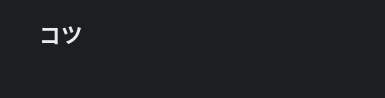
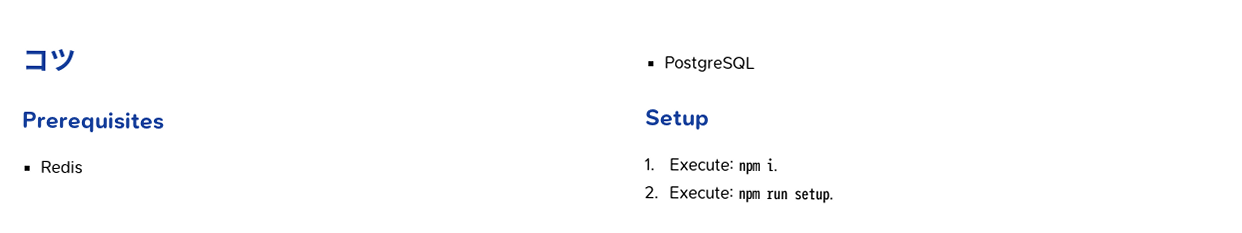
+ Prerequisites
+ Redis
+ PostgreSQL
+ Setup
+ 1. Execute: npm i.
+ 2. Execute: npm run setup.

